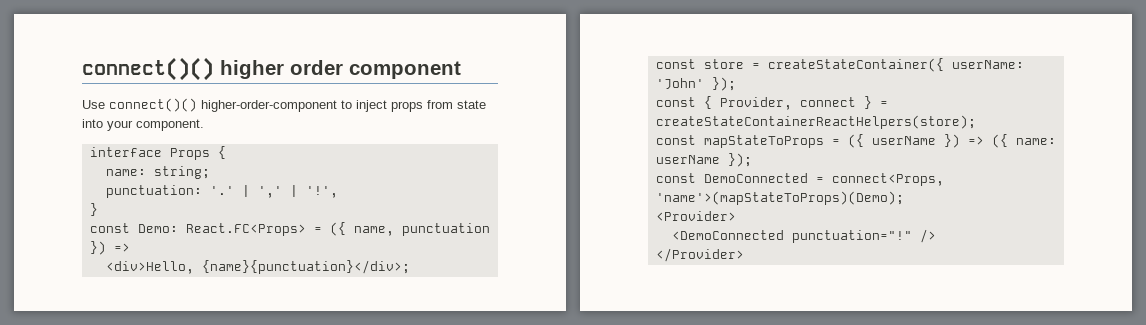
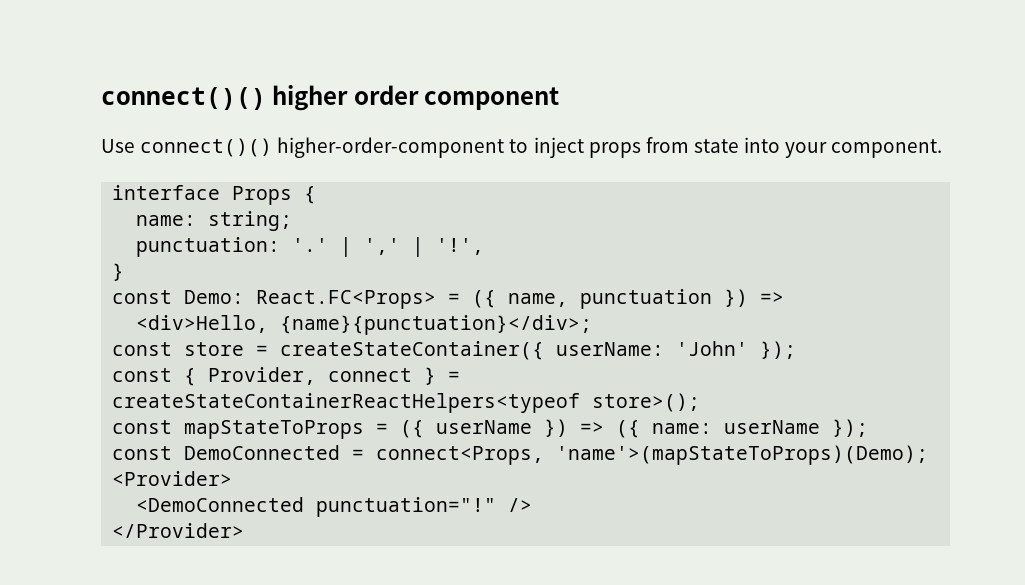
- const { Provider, connect } = createStateContainerReactHelpers(store);
+ const { Provider, connect } = createStateContainerReactHelpers<typeof store>();

